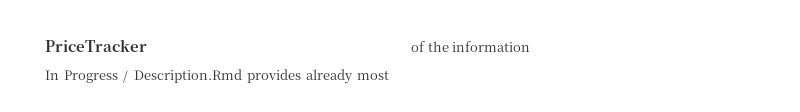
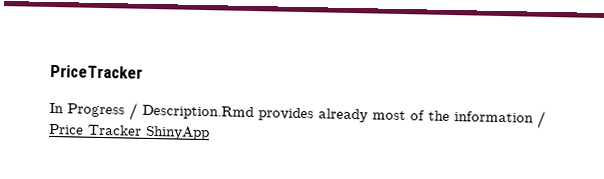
- In Progress / Description.Rmd provides already most of the information
+ In Progress / Description.Rmd provides already most of the information / Price Tracker ShinyApp

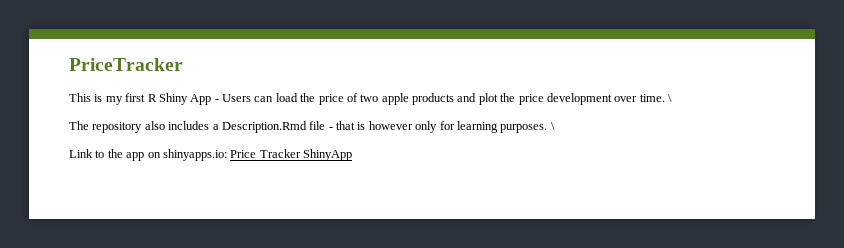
- In Progress / Description.Rmd provides already most of the information / Price Tracker ShinyApp
+ This is my first R Shiny App - Users can load the price of two apple products and plot the price development over time. \
+ The repository also includes a Description.Rmd file - that is however only for learning purposes. \
+ Link to the app on shinyapps.io: Price Tracker ShinyApp

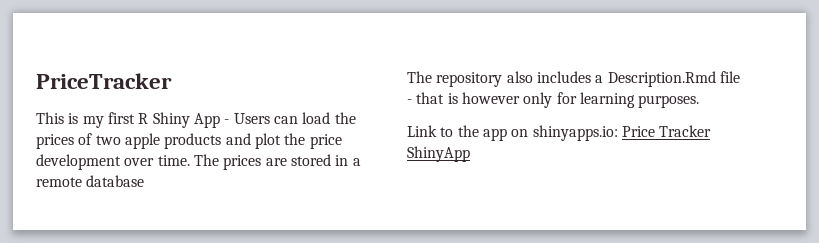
- This is my first R Shiny App - Users can load the price of two apple products and plot the price development over time. \
+ This is my first R Shiny App - Users can load the prices of two apple products and plot the price development over time. The prices are stored in a remote database
- The repository also includes a Description.Rmd file - that is however only for learning purposes. \
+ The repository also includes a Description.Rmd file - that is however only for learning purposes.

